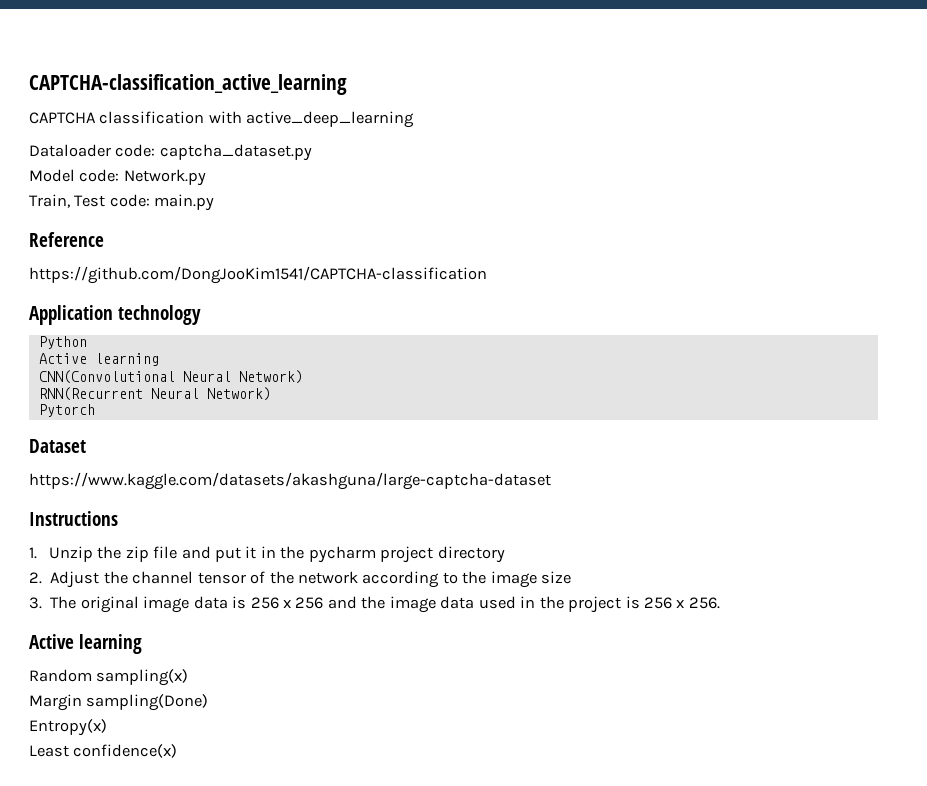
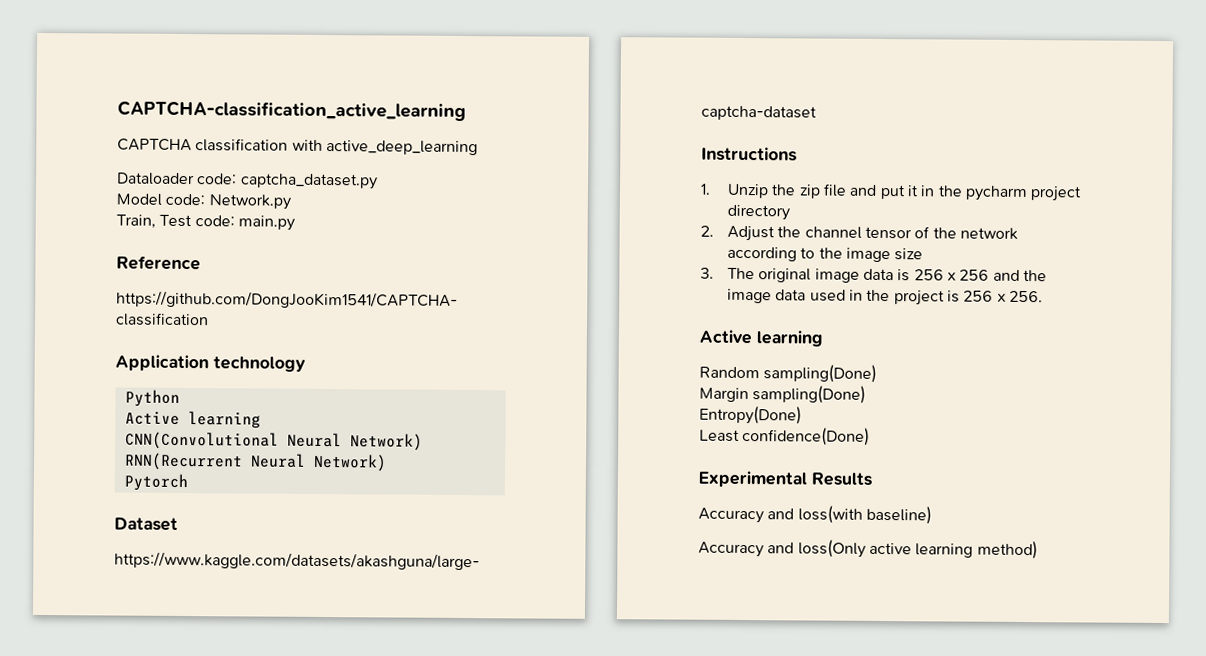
- Random sampling(x)
+ Random sampling(Done)
- Entropy(x)
+ Entropy(Done)
- Least confidence(x)
+ Least confidence(Done)
+ Experimental Results
+ Accuracy and loss(with baseline)
+ Accuracy and loss(Only active learning method)

